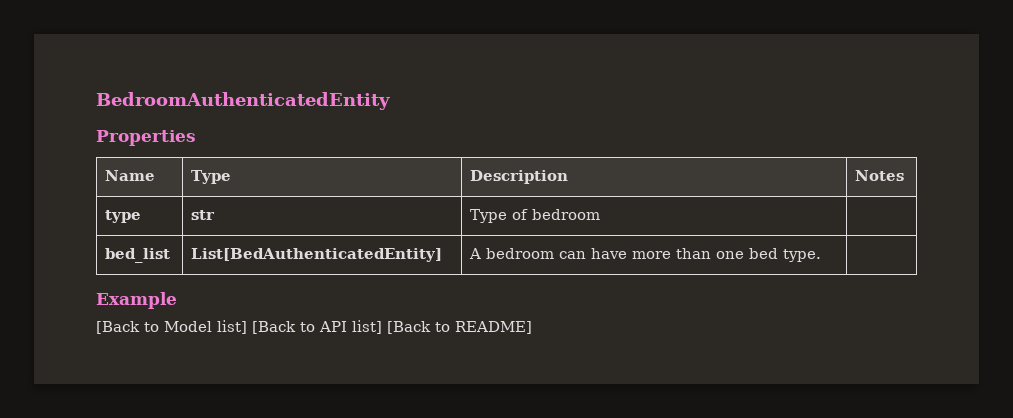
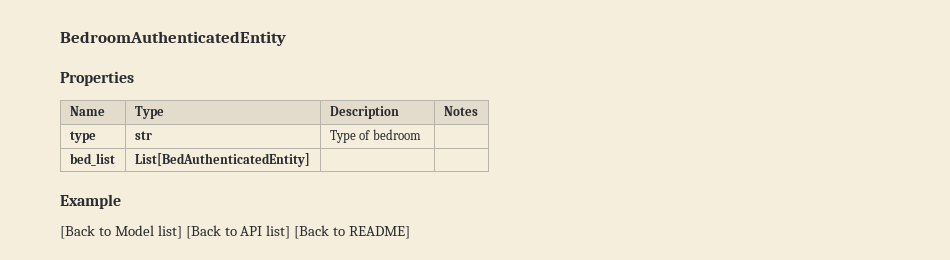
- bed_list | List[BedAuthenticatedEntity] | A bedroom can have more than one bed type. |
+ bed_list | List[BedAuthenticatedEntity] | |

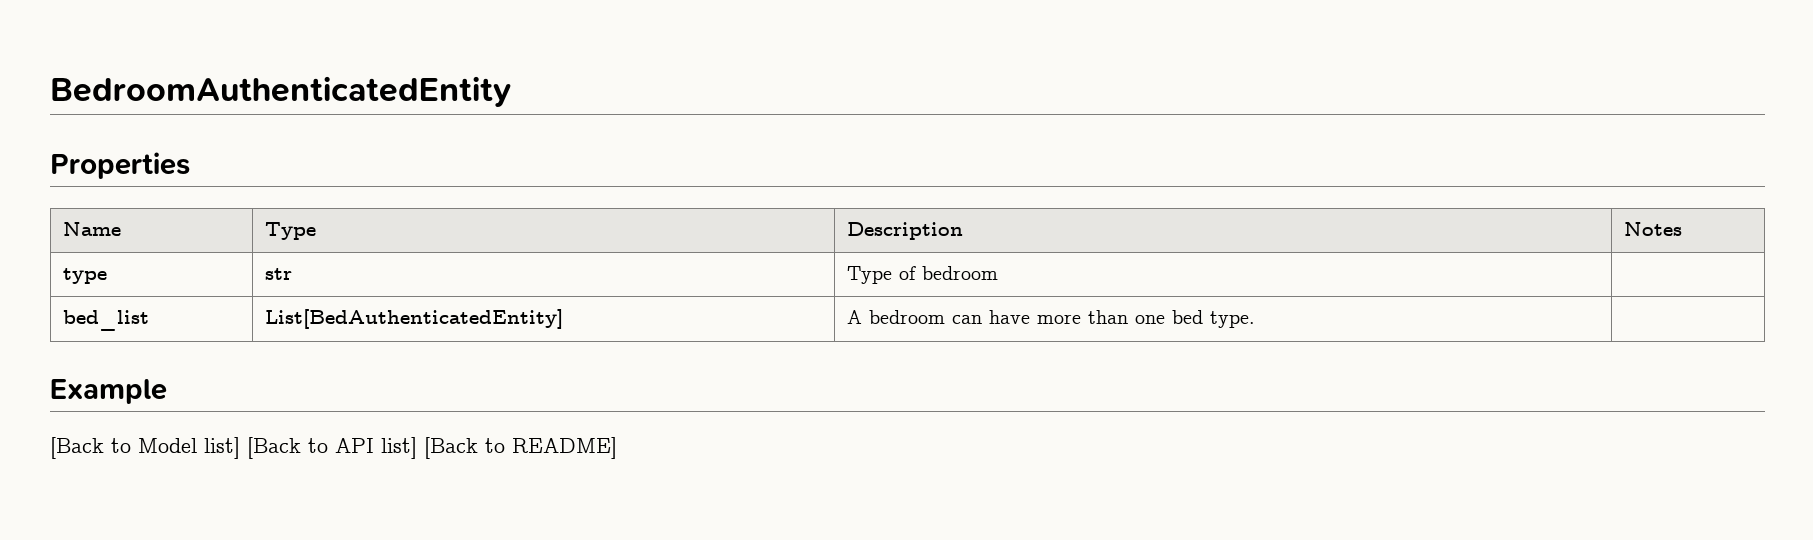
- bed_list | List[BedAuthenticatedEntity] | |
+ bed_list | List[BedAuthenticatedEntity] | A bedroom can have more than one bed type. |

